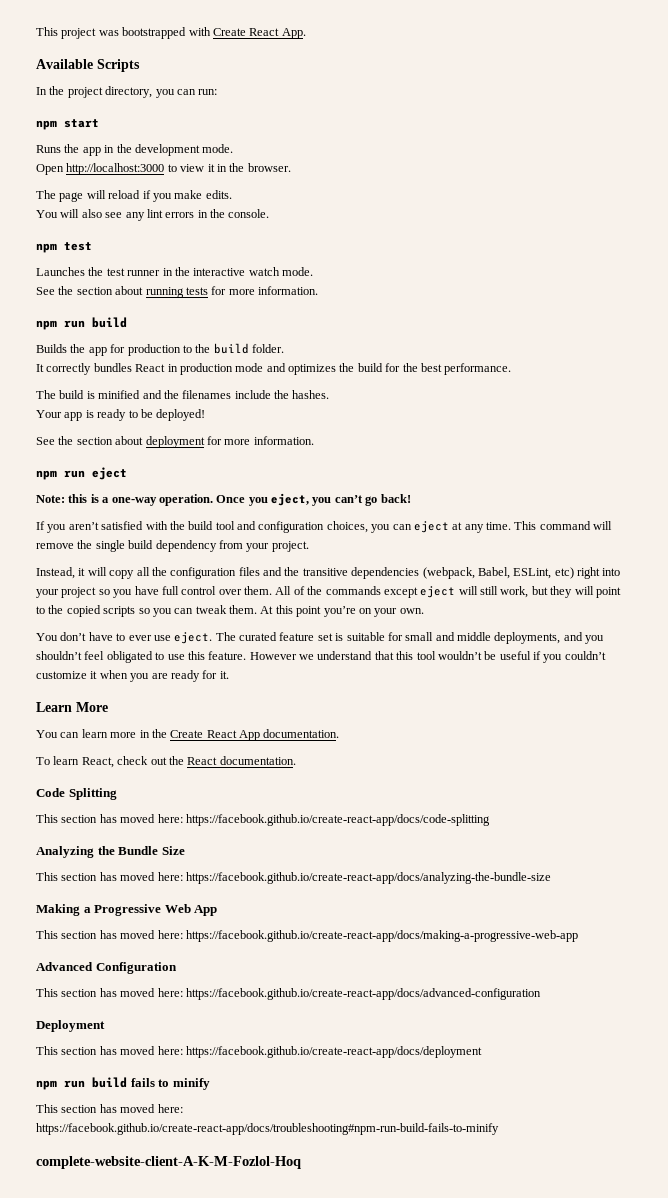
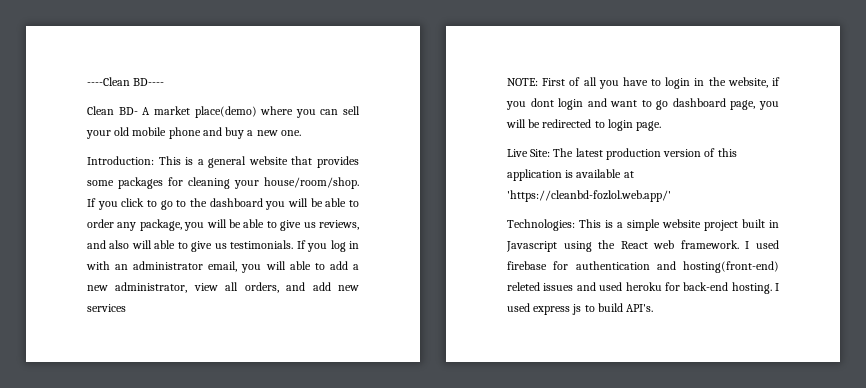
- This project was bootstrapped with Create React App.
- Available Scripts
- In the project directory, you can run:
- npm start
- Runs the app in the development mode.
- Open http://localhost:3000 to view it in the browser.
- The page will reload if you make edits.
- You will also see any lint errors in the console.
- npm test
- Launches the test runner in the interactive watch mode.
- See the section about running tests for more information.
- npm run build
- Builds the app for production to the build folder.
- It correctly bundles React in production mode and optimizes the build for the best performance.
- The build is minified and the filenames include the hashes.
- Your app is ready to be deployed!
- See the section about deployment for more information.
- npm run eject
- Note: this is a one-way operation. Once you eject, you can’t go back!
- If you aren’t satisfied with the build tool and configuration choices, you can eject at any time. This command will remove the single build dependency from your project.
- Instead, it will copy all the configuration files and the transitive dependencies (webpack, Babel, ESLint, etc) right into your project so you have full control over them. All of the commands except eject will still work, but they will point to the copied scripts so you can tweak them. At this point you’re on your own.
- You don’t have to ever use eject. The curated feature set is suitable for small and middle deployments, and you shouldn’t feel obligated to use this feature. However we understand that this tool wouldn’t be useful if you couldn’t customize it when you are ready for it.
- Learn More
- You can learn more in the Create React App documentation.
- To learn React, check out the React documentation.
- Code Splitting
- This section has moved here: https://facebook.github.io/create-react-app/docs/code-splitting
- Analyzing the Bundle Size
- This section has moved here: https://facebook.github.io/create-react-app/docs/analyzing-the-bundle-size
- Making a Progressive Web App
- This section has moved here: https://facebook.github.io/create-react-app/docs/making-a-progressive-web-app
- Advanced Configuration
- This section has moved here: https://facebook.github.io/create-react-app/docs/advanced-configuration
- Deployment
- This section has moved here: https://facebook.github.io/create-react-app/docs/deployment
- npm run build fails to minify
- This section has moved here: https://facebook.github.io/create-react-app/docs/troubleshooting#npm-run-build-fails-to-minify
- complete-website-client-A-K-M-Fozlol-Hoq
+ ----Clean BD----
+ Clean BD- A market place(demo) where you can sell your old mobile phone and buy a new one.
+ Introduction: This is a general website that provides some packages for cleaning your house/room/shop. If you click to go to the dashboard you will be able to order any package, you will be able to give us reviews, and also will able to give us testimonials. If you log in with an administrator email, you will able to add a new administrator, view all orders, and add new services
+ NOTE: First of all you have to login in the website, if you dont login and want to go dashboard page, you will be redirected to login page.
+ Live Site: The latest production version of this application is available at 'https://cleanbd-fozlol.web.app/'
+ Technologies: This is a simple website project built in Javascript using the React web framework. I used firebase for authentication and hosting(front-end) releted issues and used heroku for back-end hosting. I used express js to build API's.

